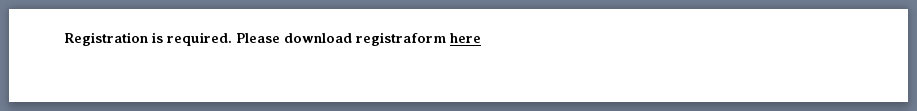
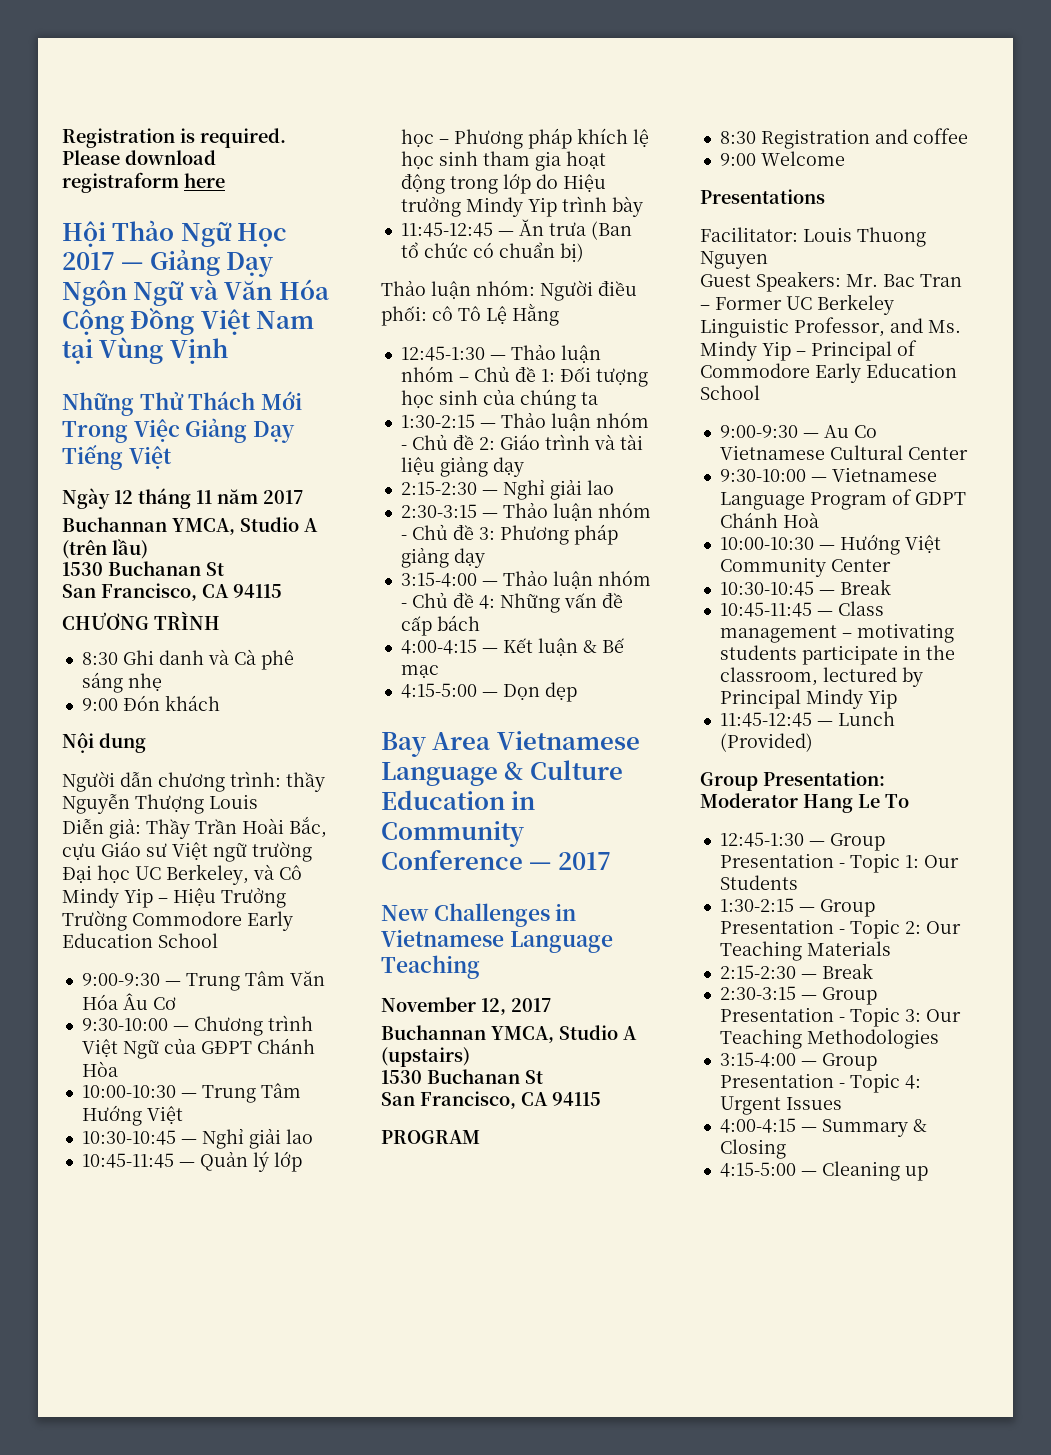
+ Hội Thảo Ngữ Học 2017 — Giảng Dạy Ngôn Ngữ và Văn Hóa Cộng Đồng Việt Nam tại Vùng Vịnh
+ Những Thử Thách Mới Trong Việc Giảng Dạy Tiếng Việt
+ Ngày 12 tháng 11 năm 2017
+ Buchannan YMCA, Studio A (trên lầu)
+ 1530 Buchanan St
+ San Francisco, CA 94115
+ CHƯƠNG TRÌNH
+ 8:30 Ghi danh và Cà phê sáng nhẹ
+ 9:00 Đón khách
+ Nội dung
+ Người dẫn chương trình: thầy Nguyễn Thượng Louis
+ Diễn giả: Thầy Trần Hoài Bắc, cựu Giáo sư Việt ngữ trường Đại học UC Berkeley, và Cô Mindy Yip – Hiệu Trưởng Trường Commodore Early Education School
+ 9:00-9:30 — Trung Tâm Văn Hóa Âu Cơ
+ 9:30-10:00 — Chương trình Việt Ngữ của GĐPT Chánh Hòa
+ 10:00-10:30 — Trung Tâm Hướng Việt
+ 10:30-10:45 — Nghỉ giải lao
+ 10:45-11:45 — Quản lý lớp học – Phương pháp khích lệ học sinh tham gia hoạt động trong lớp do Hiệu trưởng Mindy Yip trình bày
+ 11:45-12:45 — Ăn trưa (Ban tổ chức có chuẩn bị)
+ Thảo luận nhóm: Người điều phối: cô Tô Lệ Hằng
+ 12:45-1:30 — Thảo luận nhóm – Chủ đề 1: Đối tượng học sinh của chúng ta
+ 1:30-2:15 — Thảo luận nhóm - Chủ đề 2: Giáo trình và tài liệu giảng dạy
+ 2:15-2:30 — Nghỉ giải lao
+ 2:30-3:15 — Thảo luận nhóm - Chủ đề 3: Phương pháp giảng dạy
+ 3:15-4:00 — Thảo luận nhóm - Chủ đề 4: Những vấn đề cấp bách
+ 4:00-4:15 — Kết luận & Bế mạc
+ 4:15-5:00 — Dọn dẹp
+ Bay Area Vietnamese Language & Culture Education in Community Conference — 2017
+ New Challenges in Vietnamese Language Teaching
+ November 12, 2017
+ Buchannan YMCA, Studio A (upstairs)
+ 1530 Buchanan St
+ San Francisco, CA 94115
+ PROGRAM
+ 8:30 Registration and coffee
+ 9:00 Welcome
+ Presentations
+ Facilitator: Louis Thuong Nguyen
+ Guest Speakers: Mr. Bac Tran – Former UC Berkeley Linguistic Professor, and Ms. Mindy Yip – Principal of Commodore Early Education School
+ 9:00-9:30 — Au Co Vietnamese Cultural Center
+ 9:30-10:00 — Vietnamese Language Program of GDPT Chánh Hoà
+ 10:00-10:30 — Hướng Việt Community Center
+ 10:30-10:45 — Break
+ 10:45-11:45 — Class management – motivating students participate in the classroom, lectured by Principal Mindy Yip
+ 11:45-12:45 — Lunch (Provided)
+ Group Presentation: Moderator Hang Le To
+ 12:45-1:30 — Group Presentation - Topic 1: Our Students
+ 1:30-2:15 — Group Presentation - Topic 2: Our Teaching Materials
+ 2:15-2:30 — Break
+ 2:30-3:15 — Group Presentation - Topic 3: Our Teaching Methodologies
+ 3:15-4:00 — Group Presentation - Topic 4: Urgent Issues
+ 4:00-4:15 — Summary & Closing
+ 4:15-5:00 — Cleaning up

